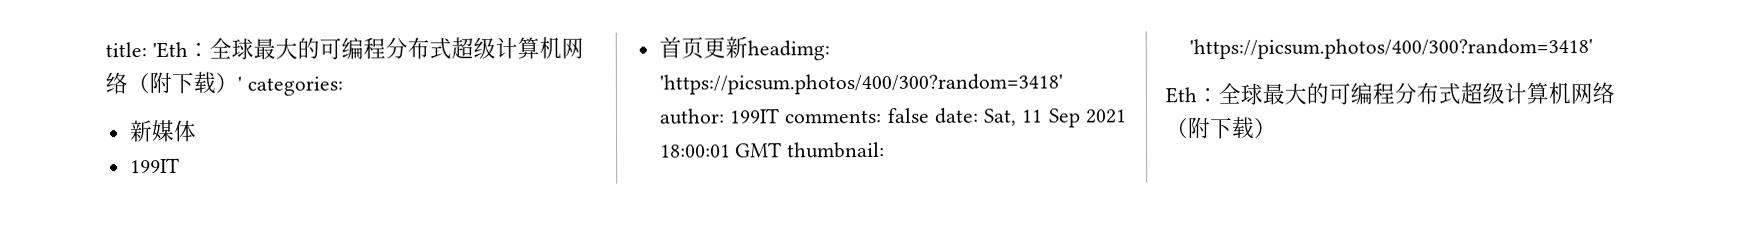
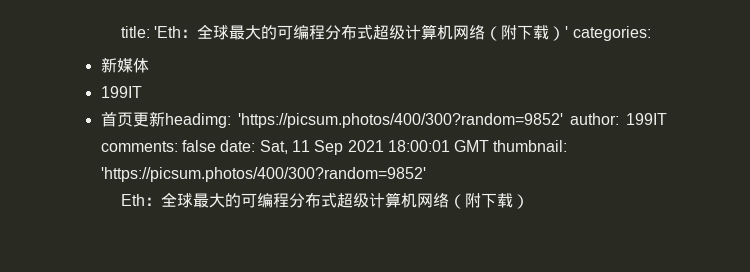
- 首页更新headimg: 'https://picsum.photos/400/300?random=3418' author: 199IT comments: false date: Sat, 11 Sep 2021 18:00:01 GMT thumbnail: 'https://picsum.photos/400/300?random=3418'
+ 首页更新headimg: 'https://picsum.photos/400/300?random=9852' author: 199IT comments: false date: Sat, 11 Sep 2021 18:00:01 GMT thumbnail: 'https://picsum.photos/400/300?random=9852'

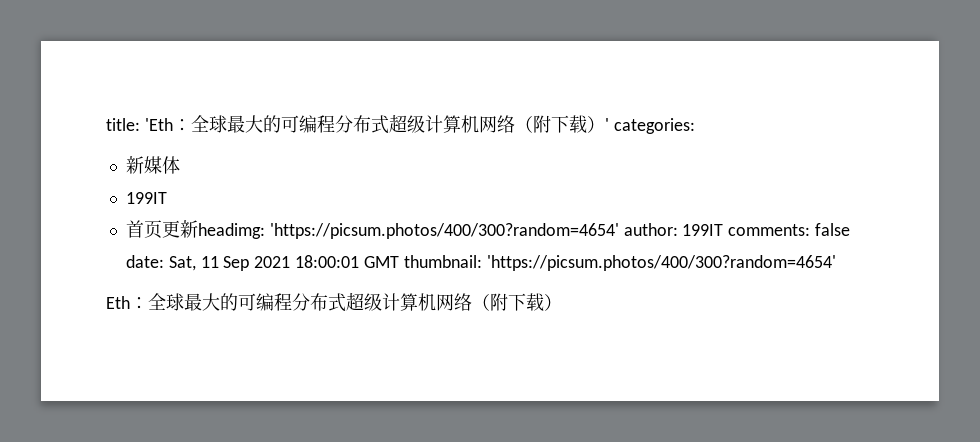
- 首页更新headimg: 'https://picsum.photos/400/300?random=9852' author: 199IT comments: false date: Sat, 11 Sep 2021 18:00:01 GMT thumbnail: 'https://picsum.photos/400/300?random=9852'
+ 首页更新headimg: 'https://picsum.photos/400/300?random=4654' author: 199IT comments: false date: Sat, 11 Sep 2021 18:00:01 GMT thumbnail: 'https://picsum.photos/400/300?random=4654'

